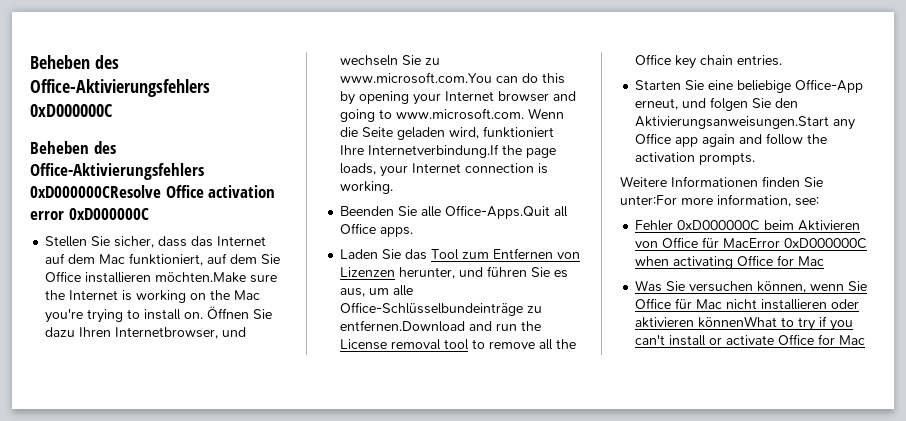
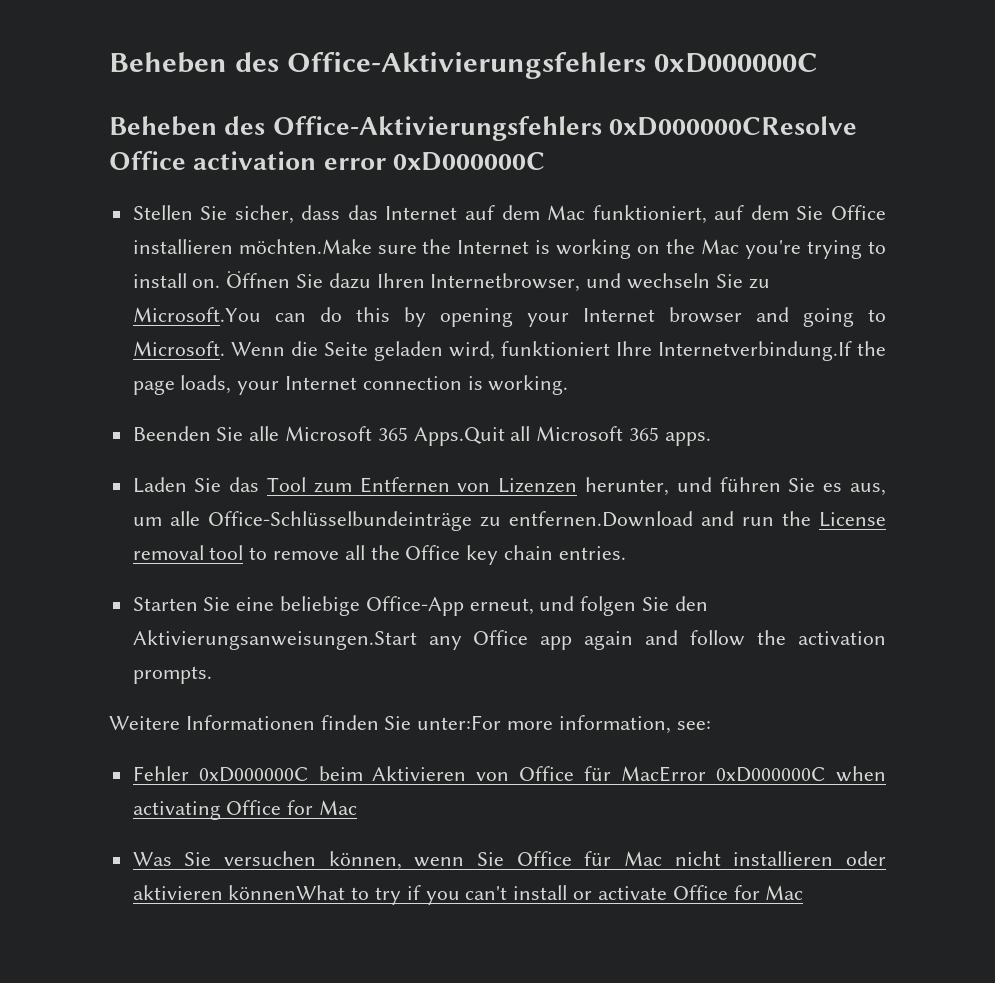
- Öffnen Sie dazu Ihren Internetbrowser, und wechseln Sie zu www.microsoft.com.You can do this by opening your Internet browser and going to www.microsoft.com. Wenn die Seite geladen wird, funktioniert Ihre Internetverbindung.If the page loads, your Internet connection is working.
+ Öffnen Sie dazu Ihren Internetbrowser, und wechseln Sie zu Microsoft.You can do this by opening your Internet browser and going to Microsoft. Wenn die Seite geladen wird, funktioniert Ihre Internetverbindung.If the page loads, your Internet connection is working.
- Beenden Sie alle Office-Apps.Quit all Office apps.
+ Beenden Sie alle Microsoft 365 Apps.Quit all Microsoft 365 apps.

